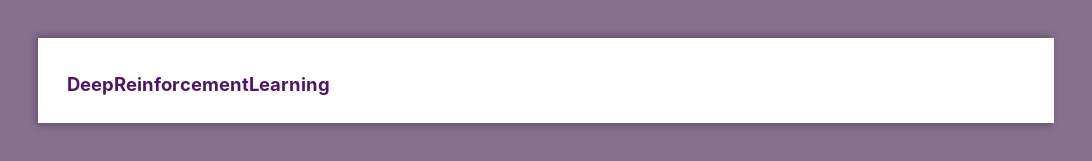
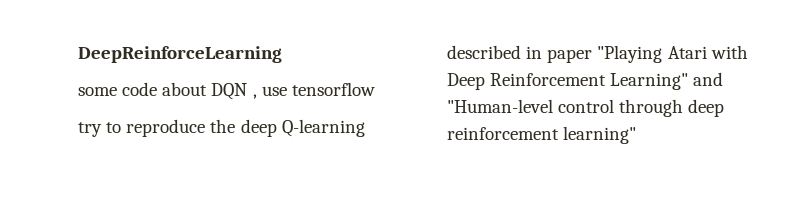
- DeepReinforcementLearning
+ DeepReinforceLearning
+ some code about DQN , use tensorflow
+ try to reproduce the deep Q-learning described in paper "Playing Atari with Deep Reinforcement Learning" and "Human-level control through deep reinforcement learning"

